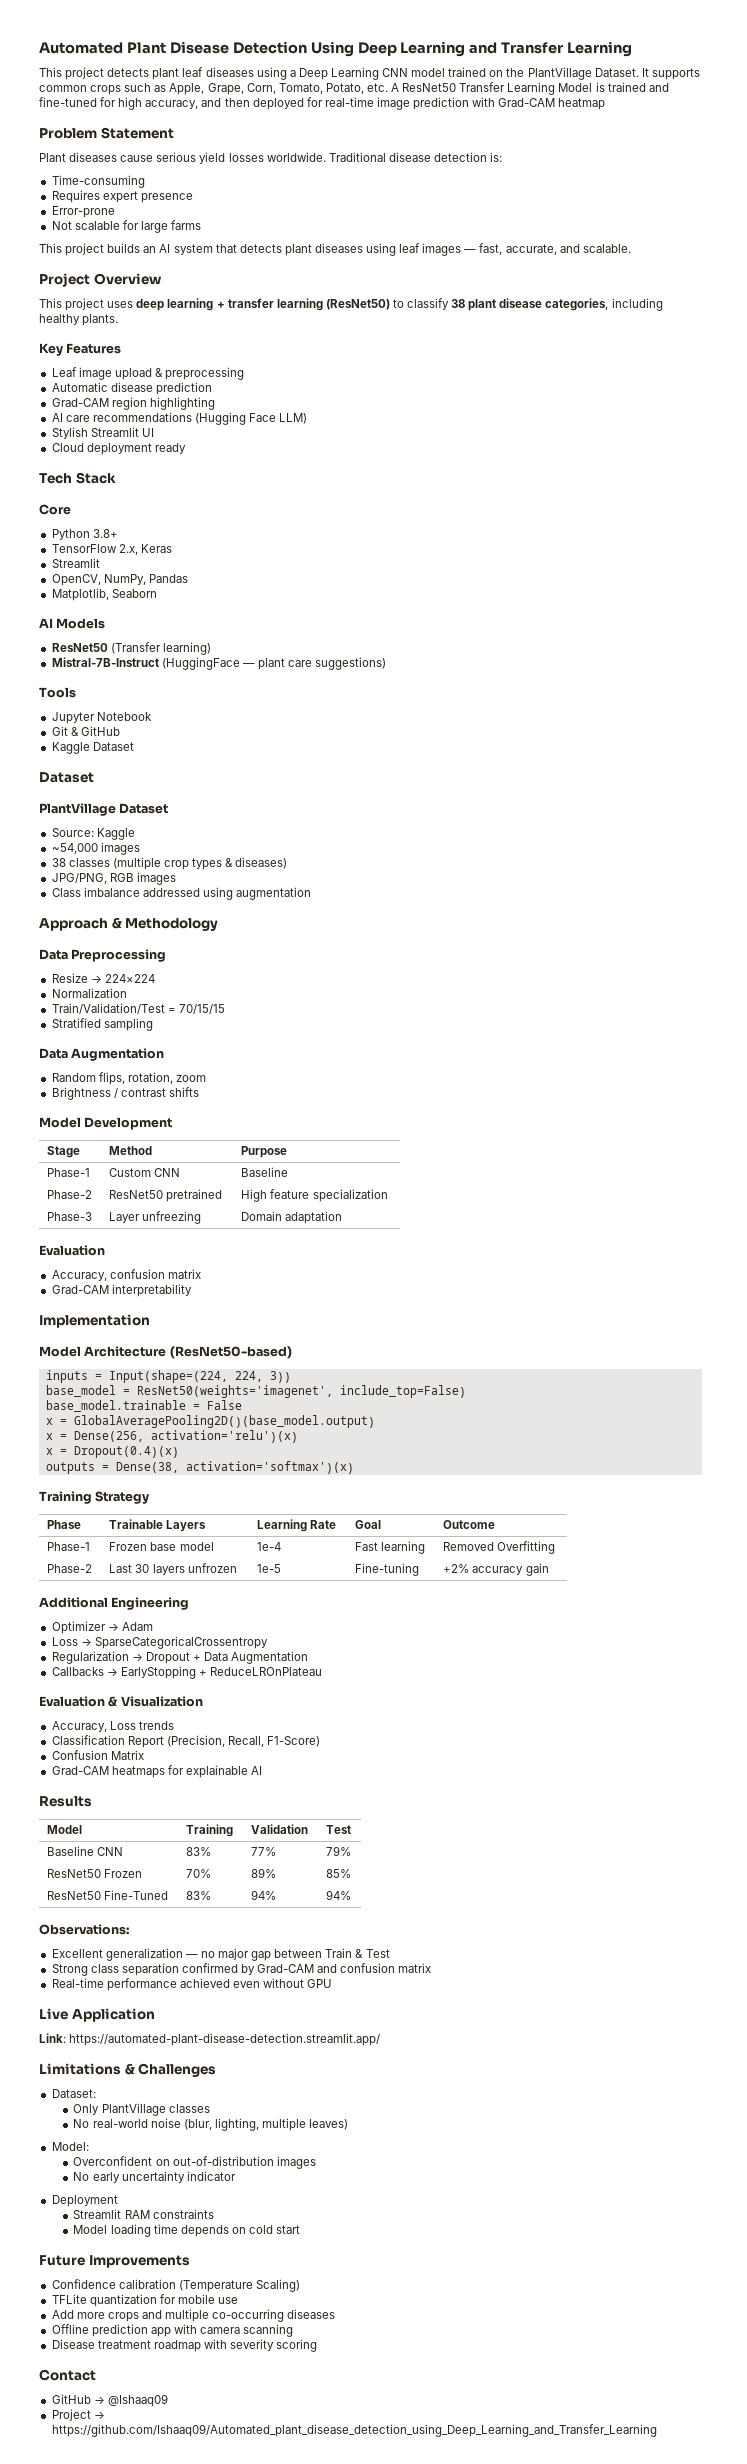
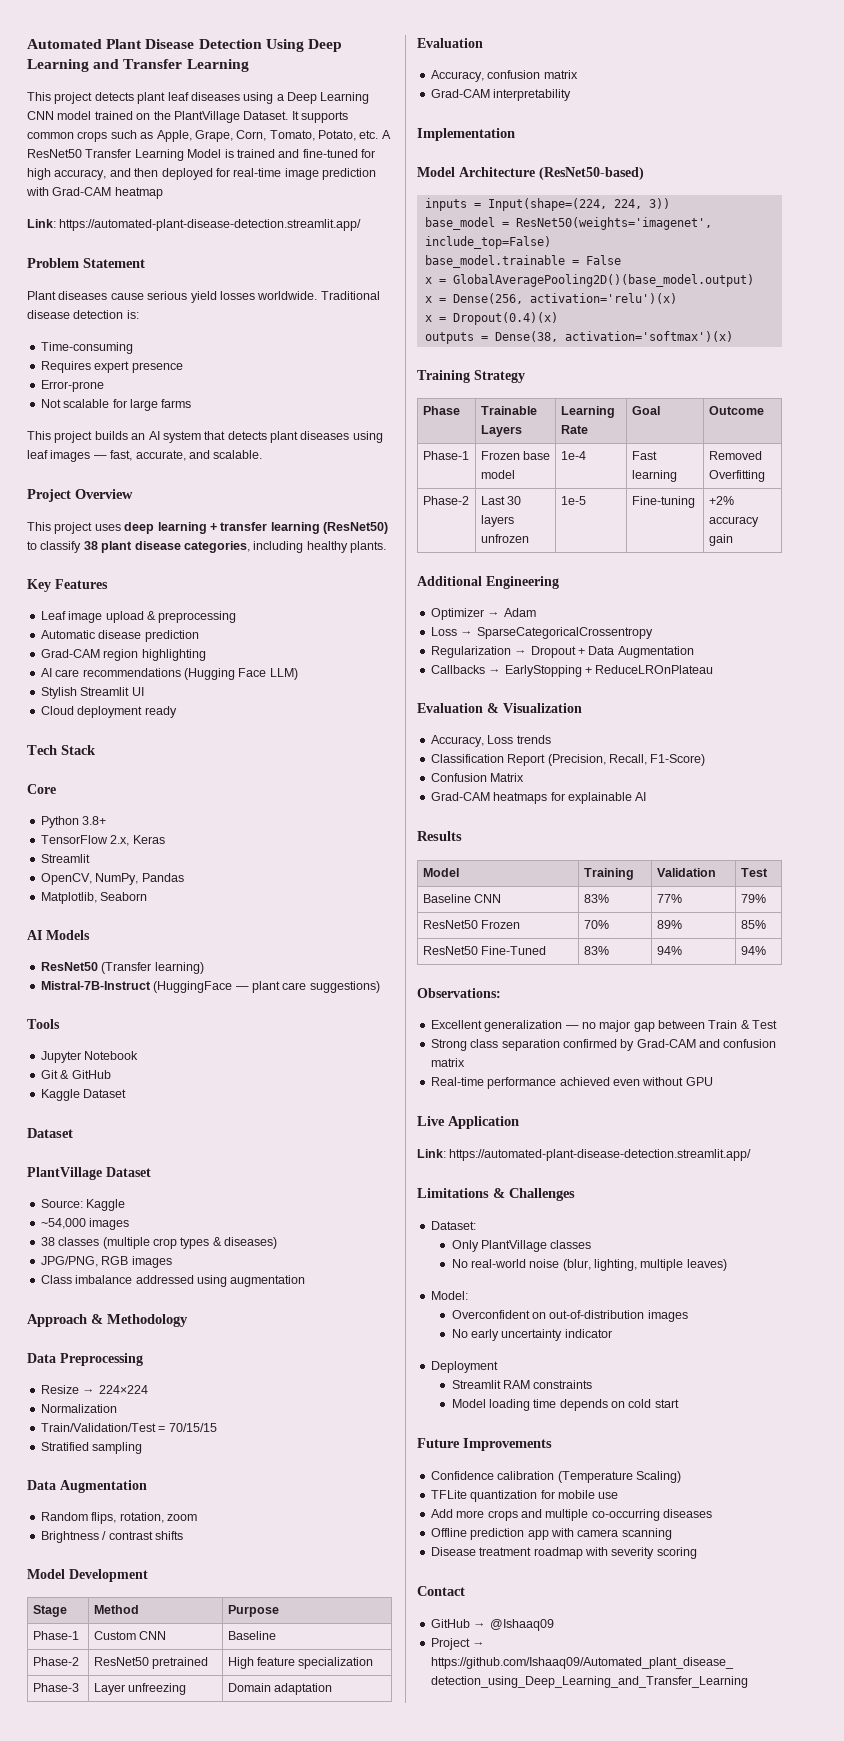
  It supports common crops such as Apple, Grape, Corn, Tomato, Potato, etc. A ResNet50 Transfer Learning Model is trained and fine-tuned for high accuracy, and then deployed for real-time image prediction with Grad-CAM heatmap
+ Link: https://automated-plant-disease-detection.streamlit.app/

